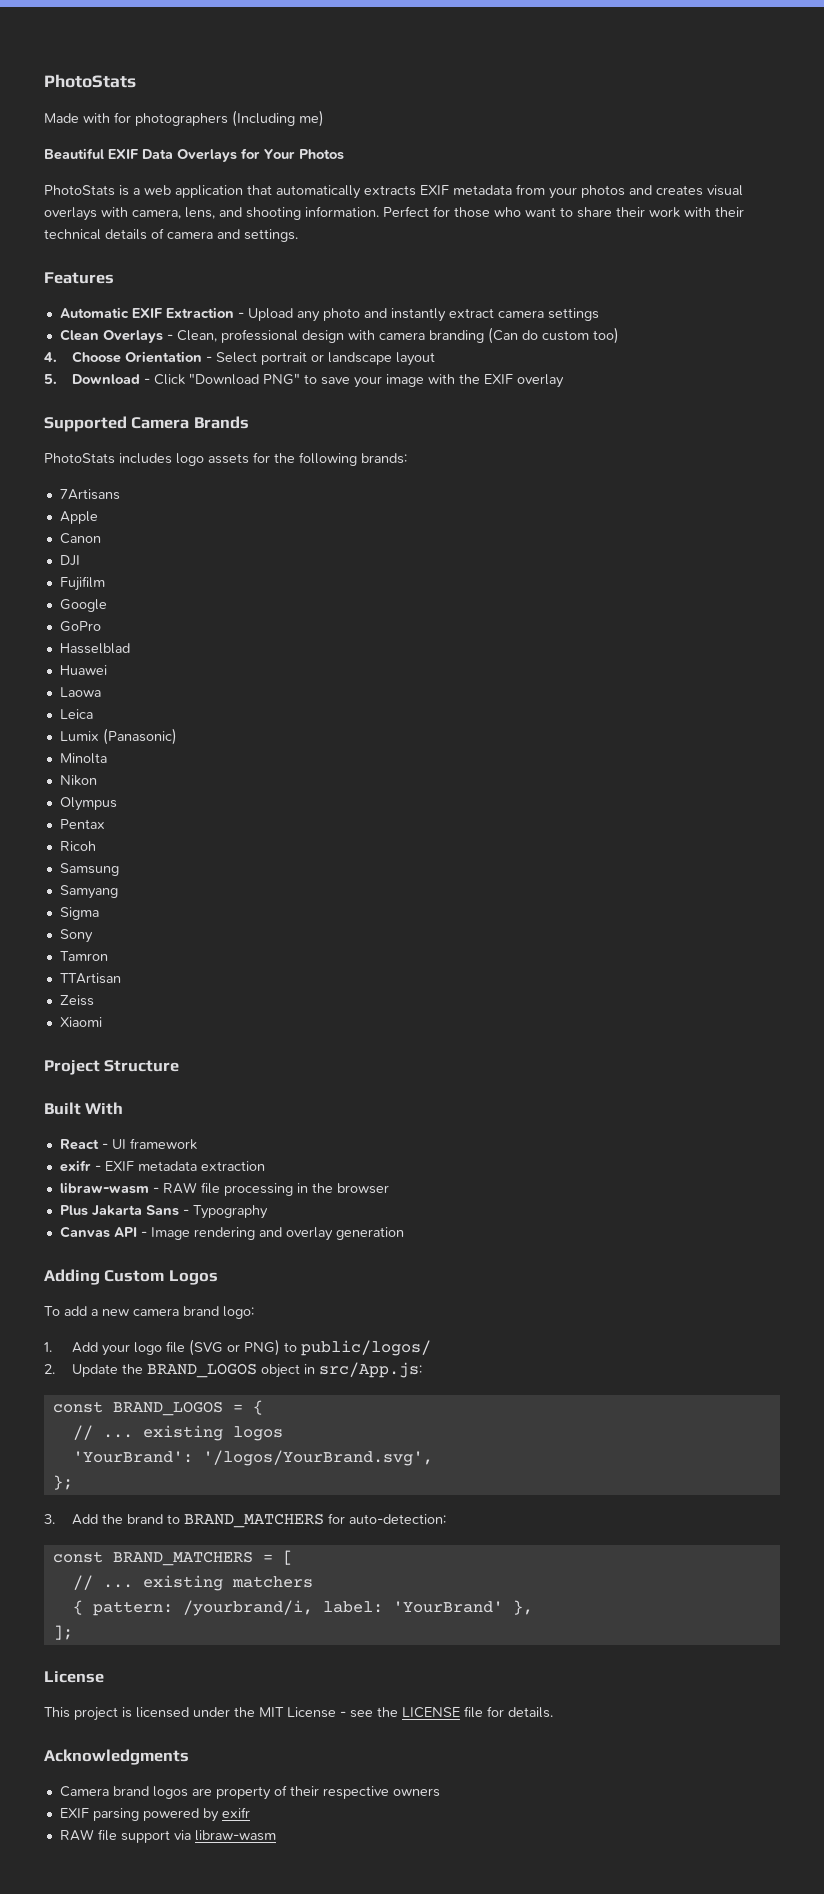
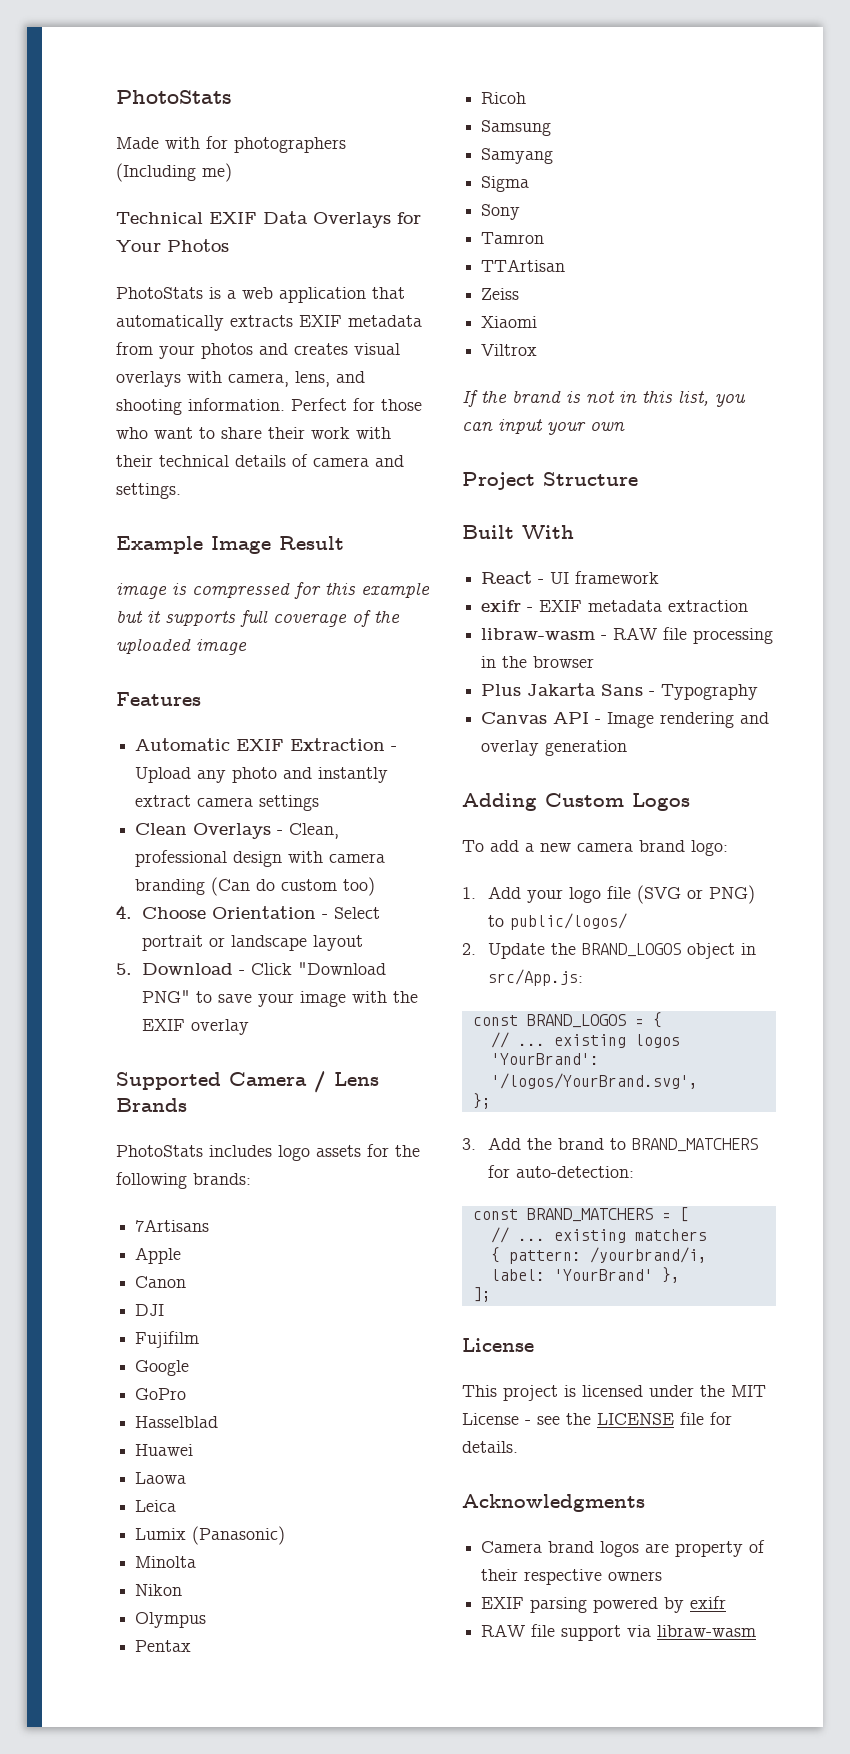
- Beautiful EXIF Data Overlays for Your Photos
+ Technical EXIF Data Overlays for Your Photos
+ Example Image Result
+ image is compressed for this example but it supports full coverage of the uploaded image
- Supported Camera Brands
+ Supported Camera / Lens Brands
+ Viltrox
+ If the brand is not in this list, you can input your own

